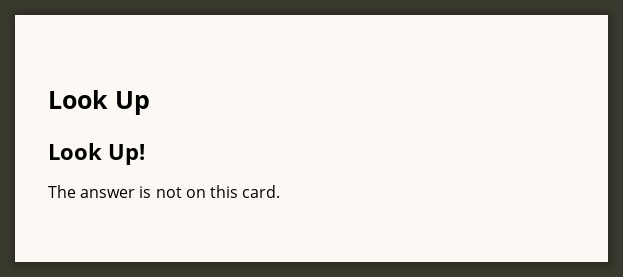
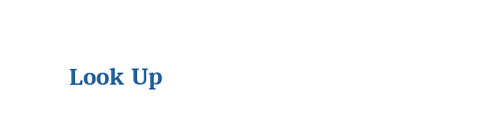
- Look Up!
- The answer is not on this card.

